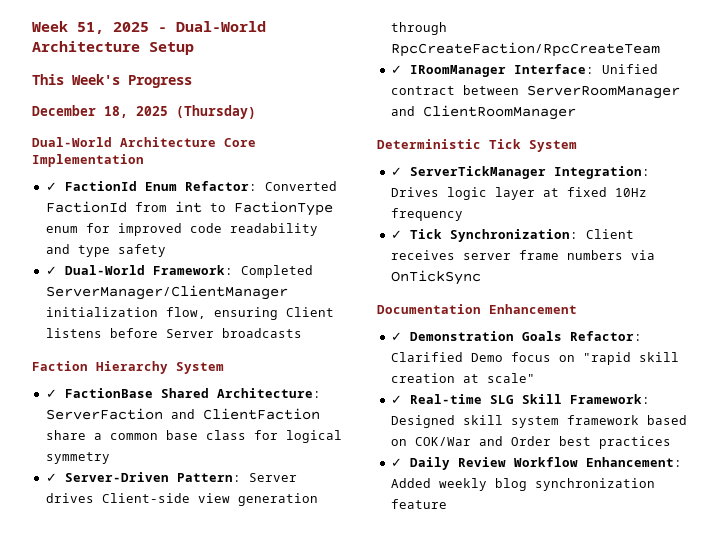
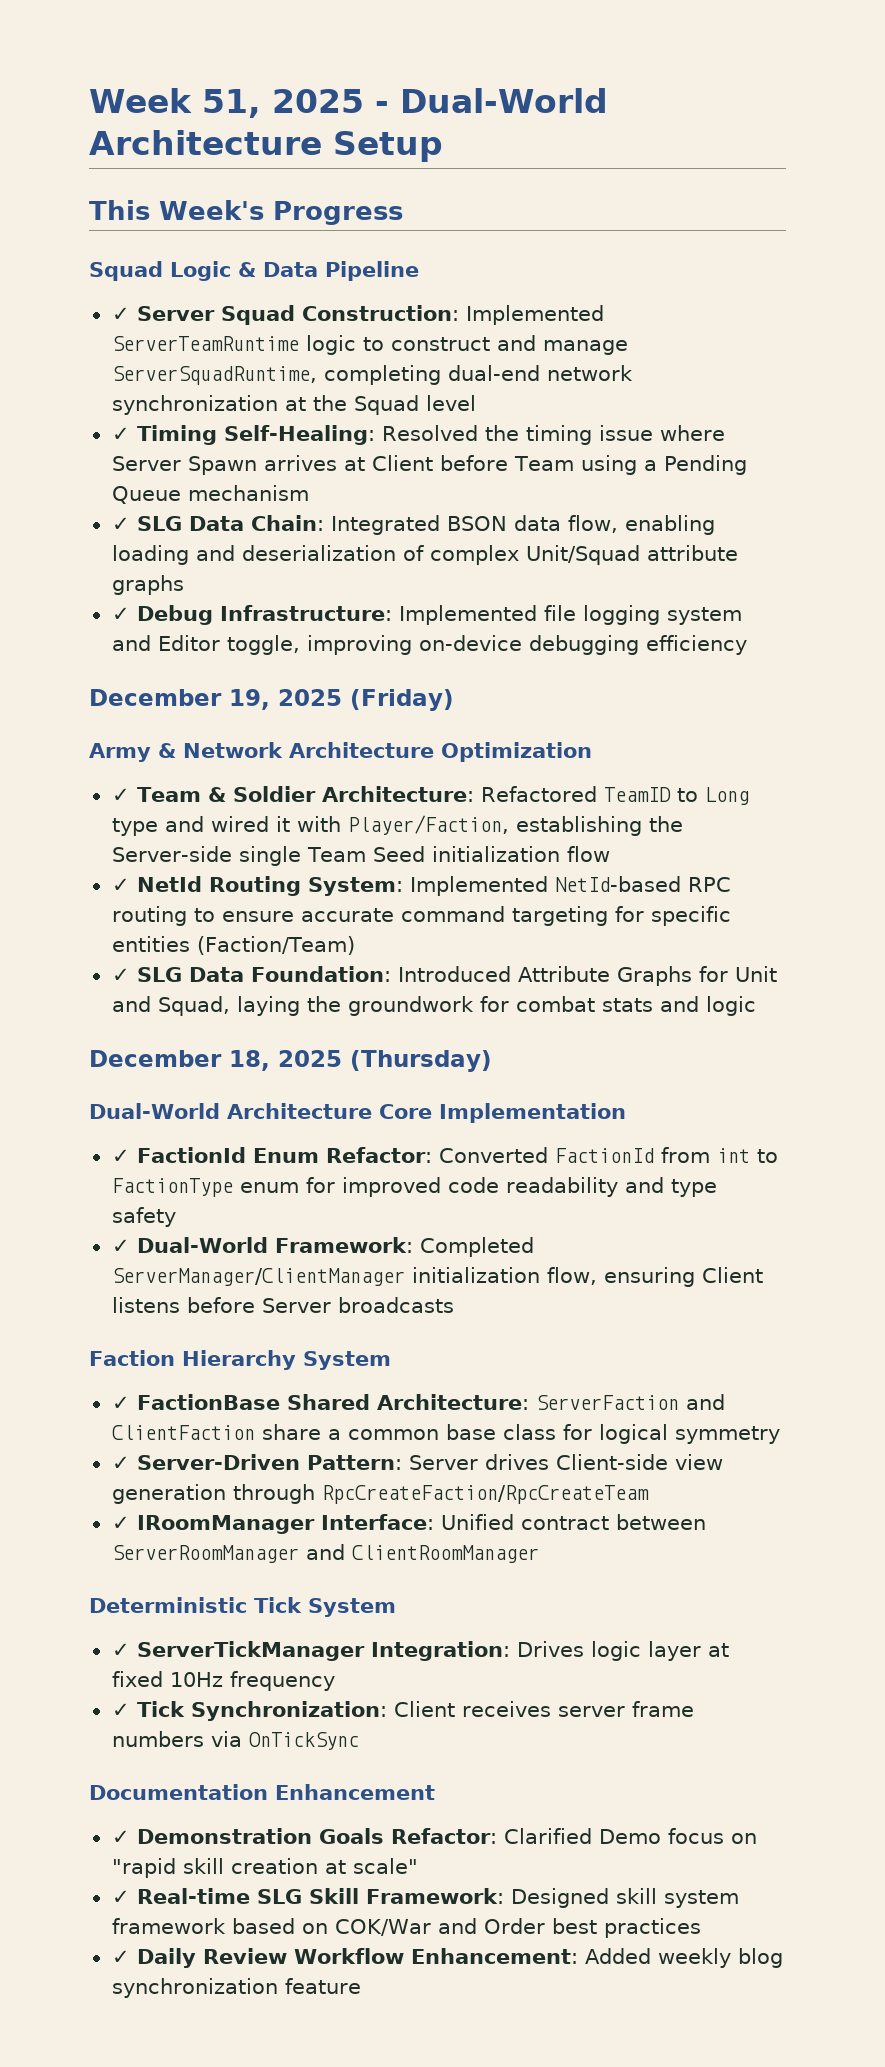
+ Squad Logic & Data Pipeline
+ ✓ Server Squad Construction: Implemented ServerTeamRuntime logic to construct and manage ServerSquadRuntime, completing dual-end network synchronization at the Squad level
+ ✓ Timing Self-Healing: Resolved the timing issue where Server Spawn arrives at Client before Team using a Pending Queue mechanism
+ ✓ SLG Data Chain: Integrated BSON data flow, enabling loading and deserialization of complex Unit/Squad attribute graphs
+ ✓ Debug Infrastructure: Implemented file logging system and Editor toggle, improving on-device debugging efficiency
+ December 19, 2025 (Friday)
+ Army & Network Architecture Optimization
+ ✓ Team & Soldier Architecture: Refactored TeamID to Long type and wired it with Player/Faction, establishing the Server-side single Team Seed initialization flow
+ ✓ NetId Routing System: Implemented NetId-based RPC routing to ensure accurate command targeting for specific entities (Faction/Team)
+ ✓ SLG Data Foundation: Introduced Attribute Graphs for Unit and Squad, laying the groundwork for combat stats and logic

